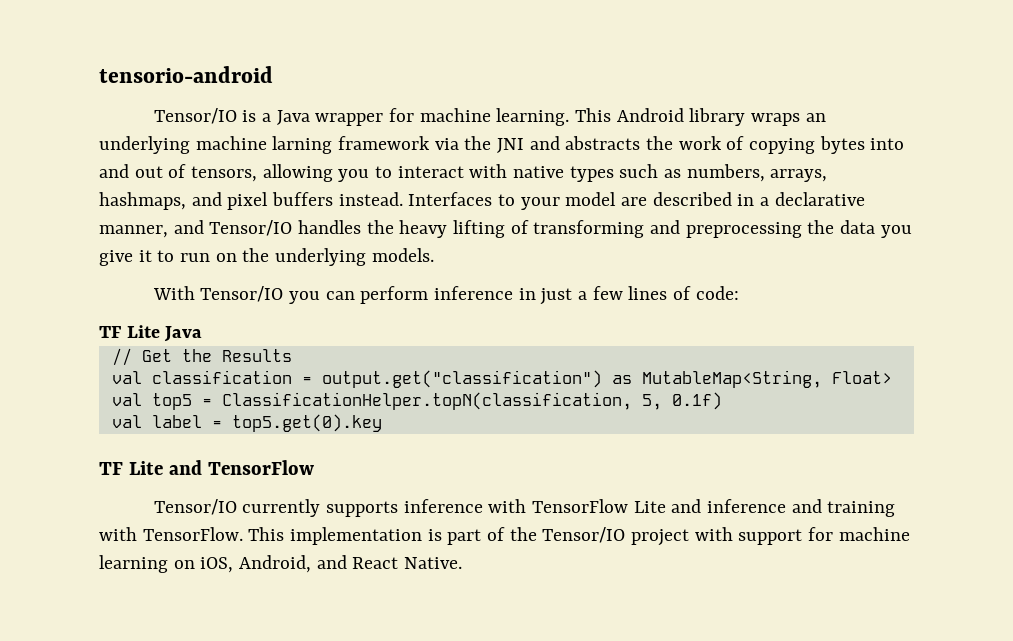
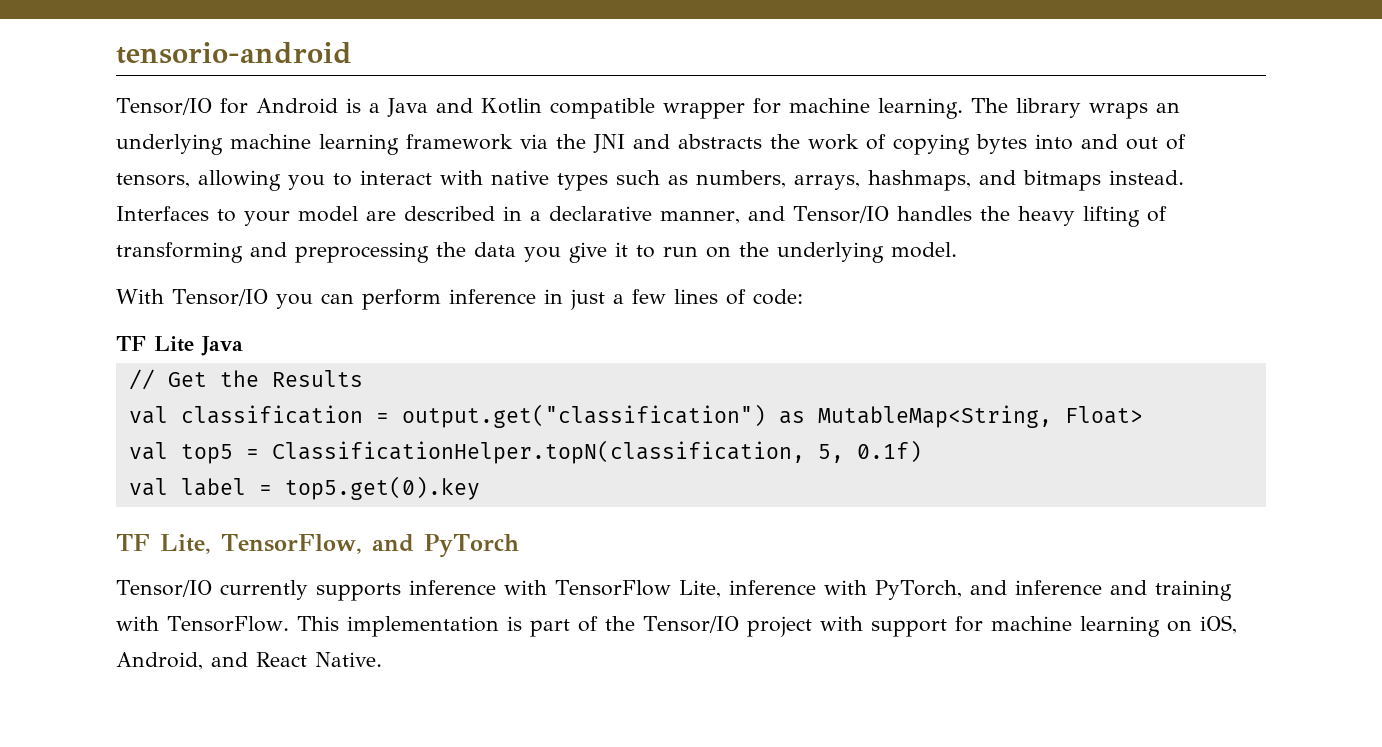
- Tensor/IO is a Java wrapper for machine learning.
+ Tensor/IO for Android is a Java and Kotlin compatible wrapper for machine learning.
- This Android library wraps an underlying machine larning framework via the JNI and abstracts the work of copying bytes into and out of tensors, allowing you to interact with native types such as numbers, arrays, hashmaps, and pixel buffers instead.
+ The library wraps an underlying machine learning framework via the JNI and abstracts the work of copying bytes into and out of tensors, allowing you to interact with native types such as numbers, arrays, hashmaps, and bitmaps instead.
- Interfaces to your model are described in a declarative manner, and Tensor/IO handles the heavy lifting of transforming and preprocessing the data you give it to run on the underlying models.
+ Interfaces to your model are described in a declarative manner, and Tensor/IO handles the heavy lifting of transforming and preprocessing the data you give it to run on the underlying model.
- TF Lite and TensorFlow
+ TF Lite, TensorFlow, and PyTorch
- Tensor/IO currently supports inference with TensorFlow Lite and inference and training with TensorFlow.
+ Tensor/IO currently supports inference with TensorFlow Lite, inference with PyTorch, and inference and training with TensorFlow.

